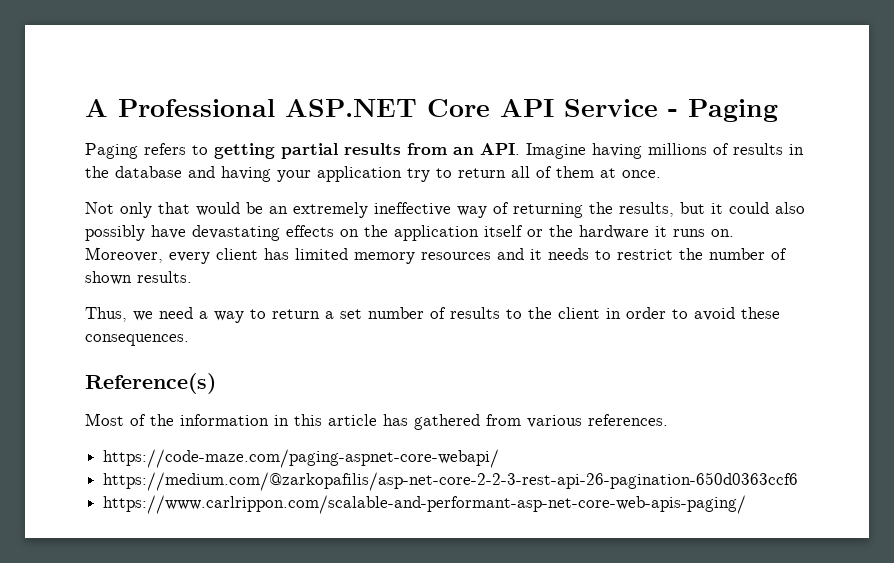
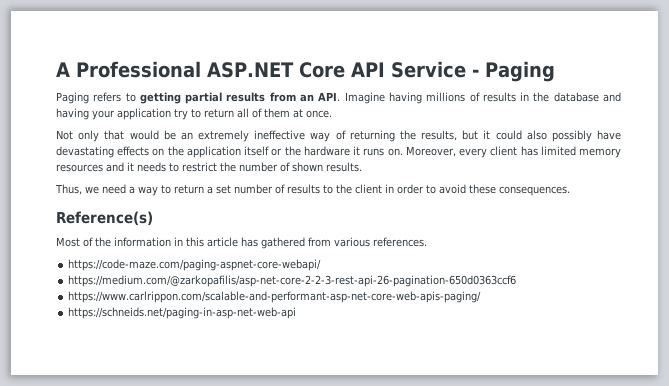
+ https://schneids.net/paging-in-asp-net-web-api

